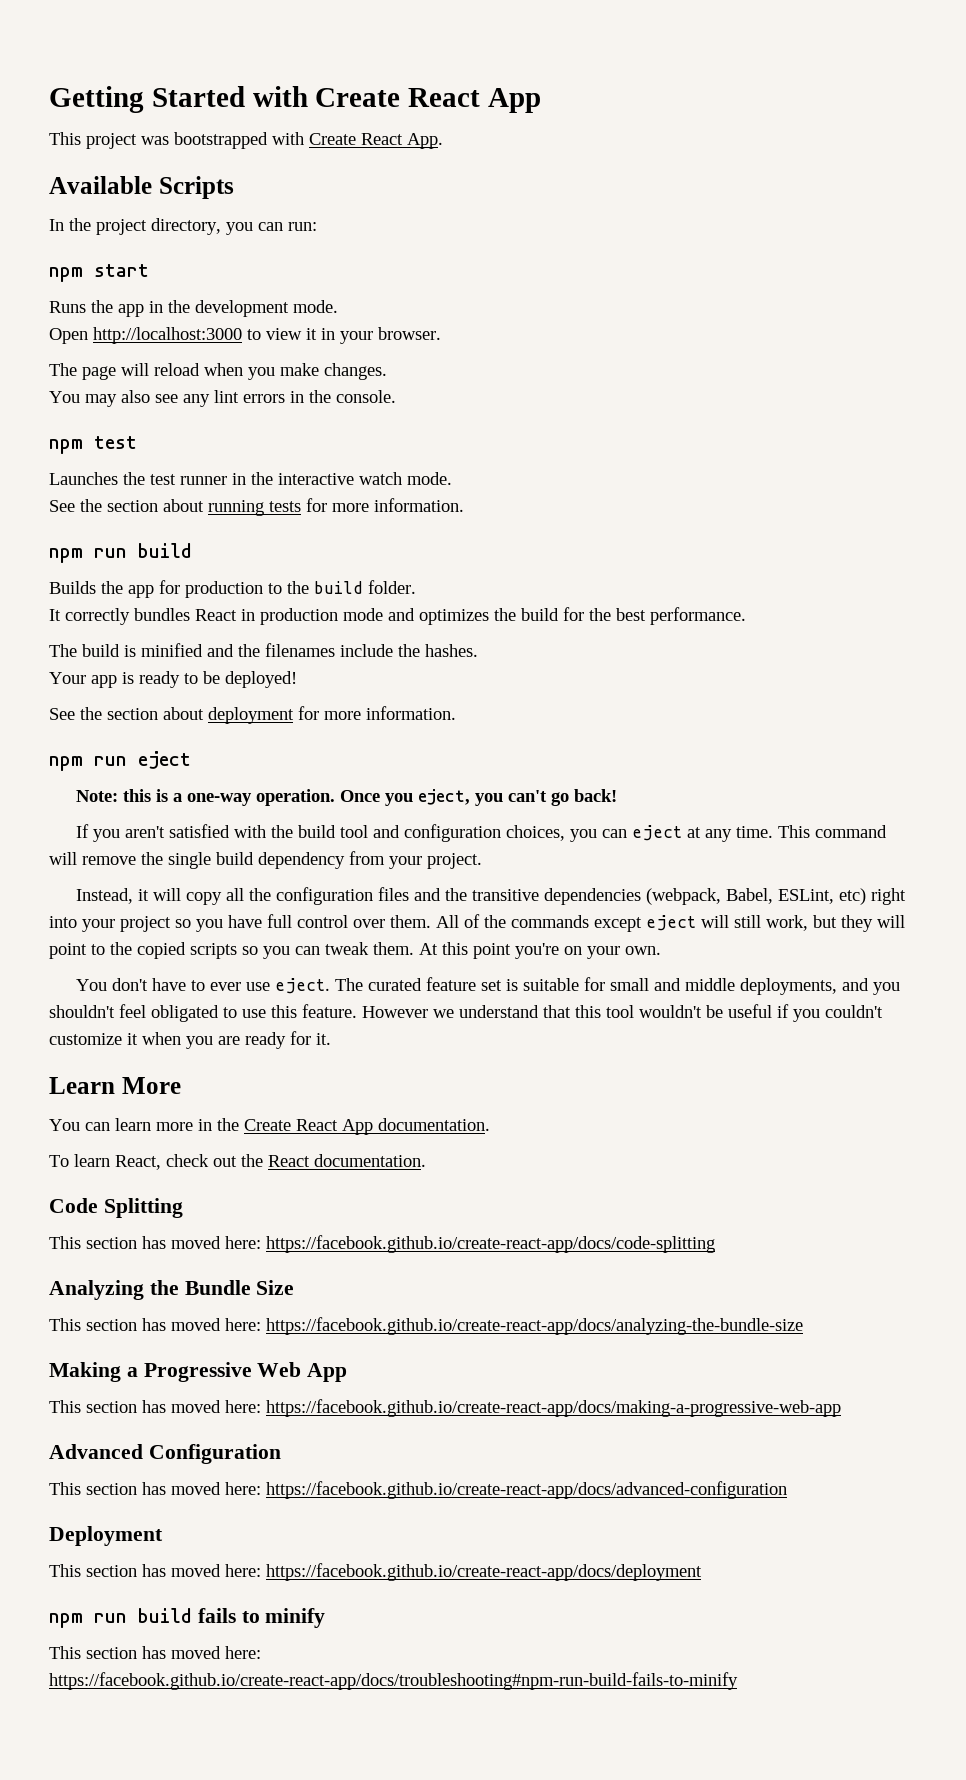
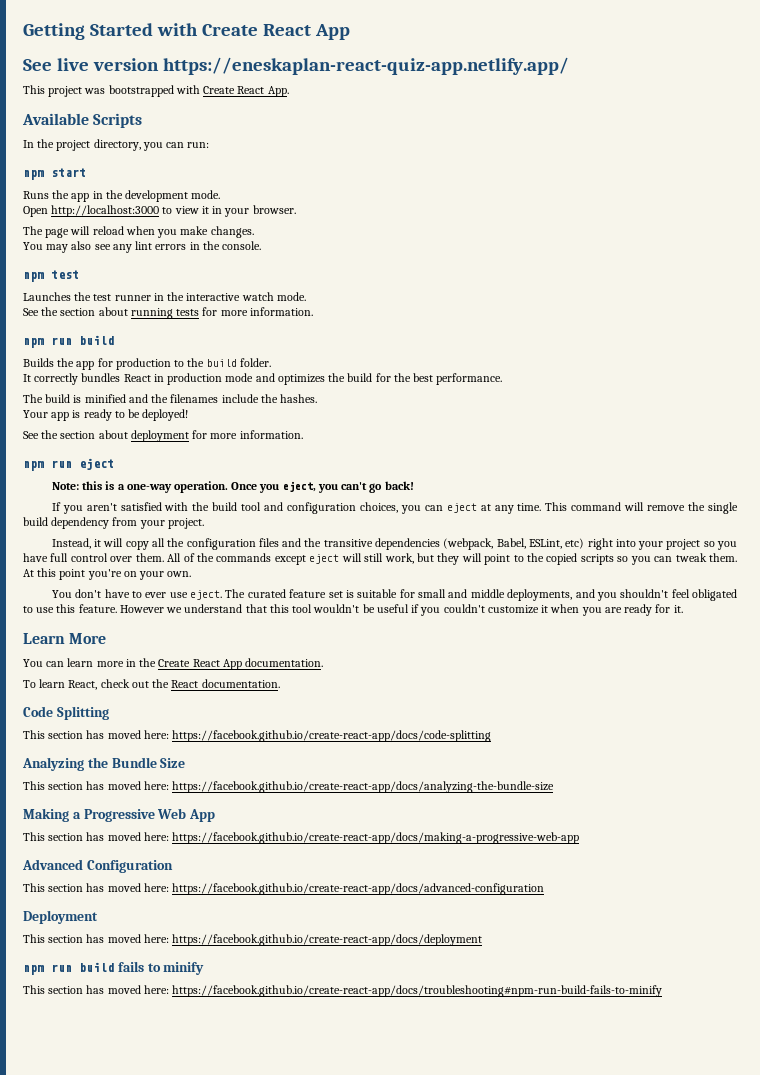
+ See live version https://eneskaplan-react-quiz-app.netlify.app/

